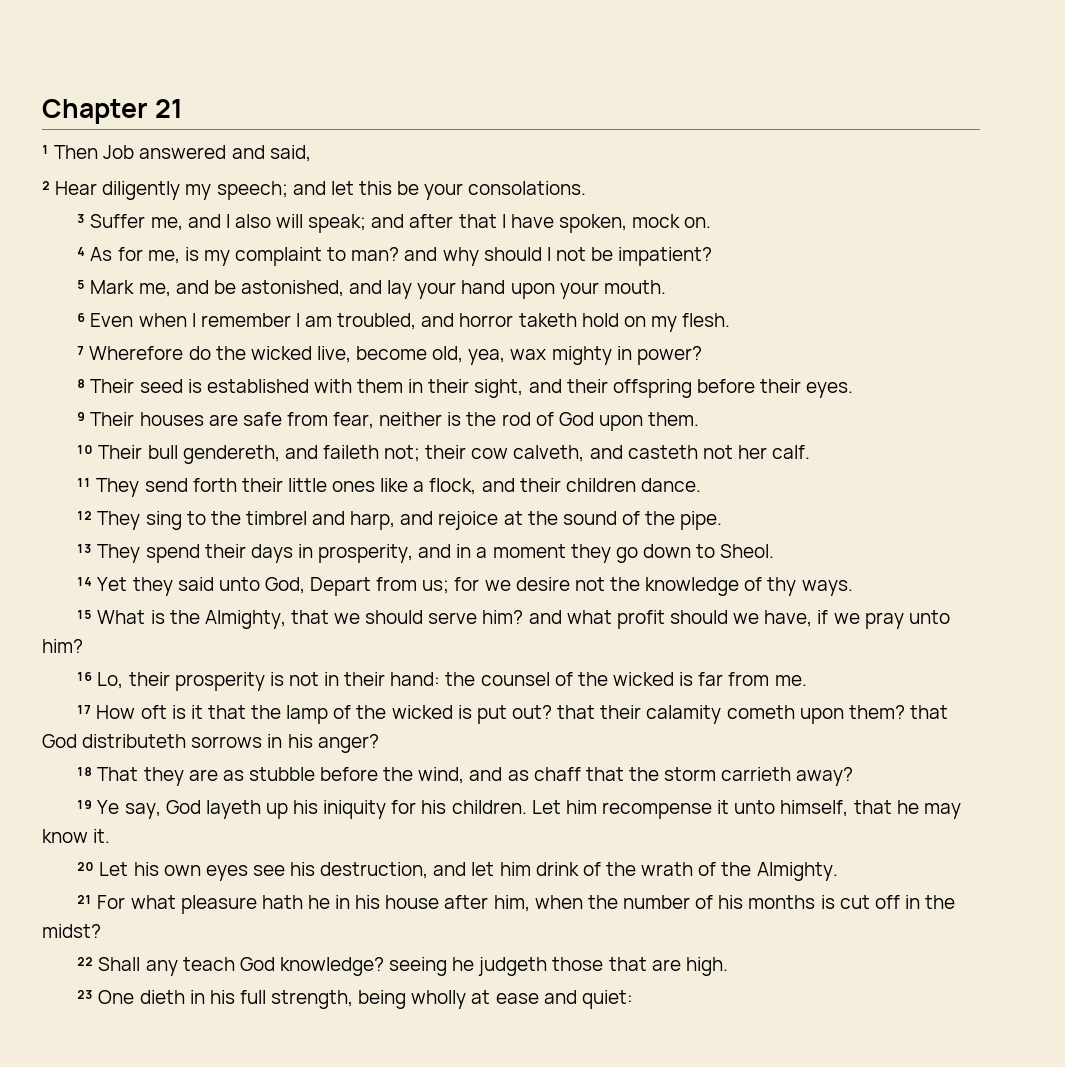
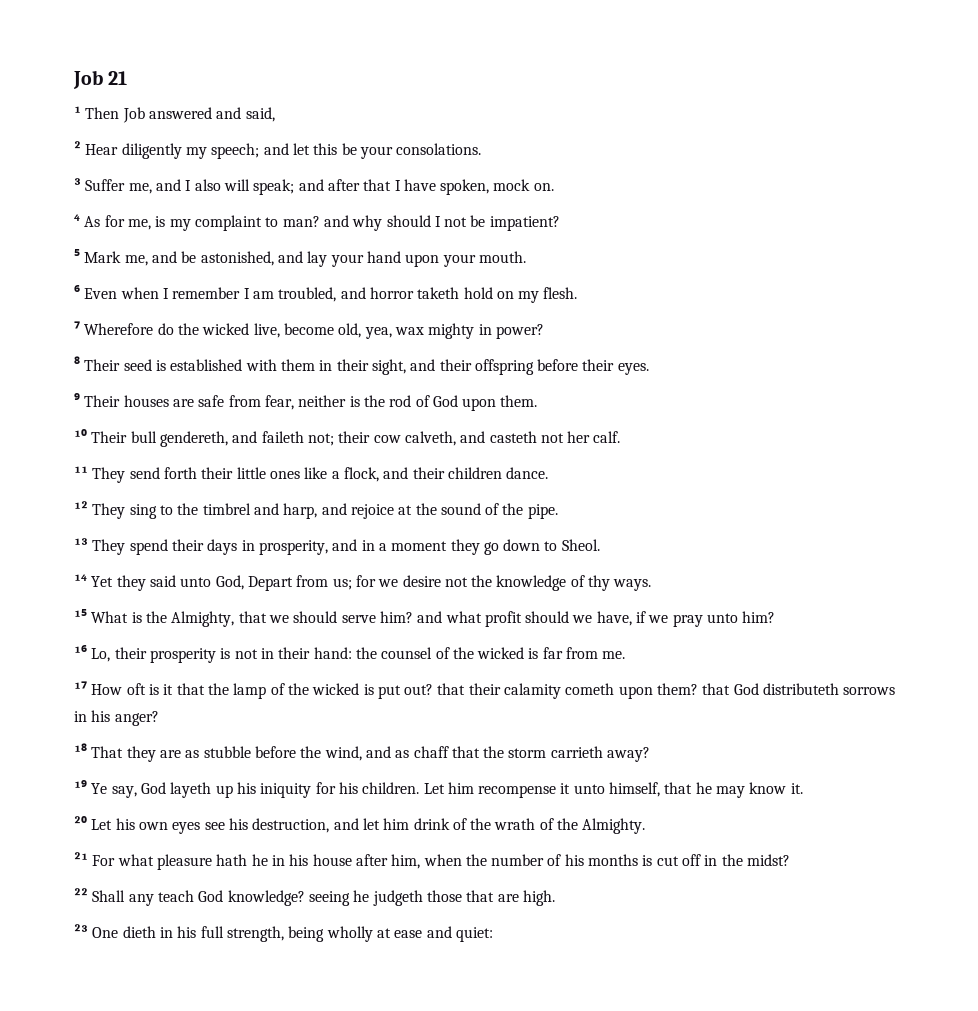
- Chapter 21
+ Job 21

